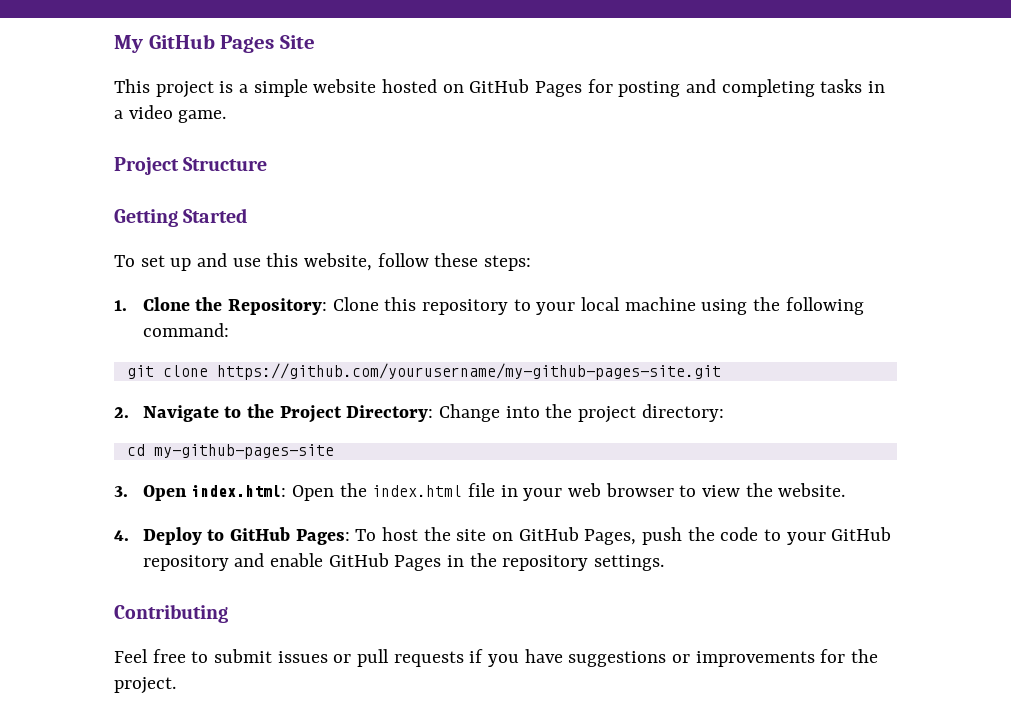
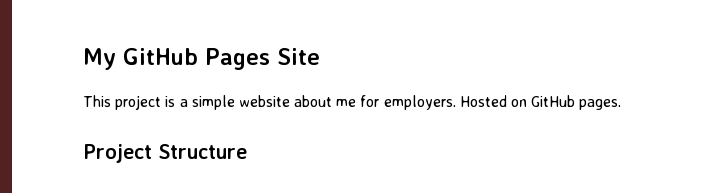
- This project is a simple website hosted on GitHub Pages for posting and completing tasks in a video game.
+ This project is a simple website about me for employers. Hosted on GitHub pages.
  Project Structure
- Getting Started
- To set up and use this website, follow these steps:
- 1. Clone the Repository: Clone this repository to your local machine using the following command:
- git clone https://github.com/yourusername/my-github-pages-site.git
- 2. Navigate to the Project Directory: Change into the project directory:
- cd my-github-pages-site
- 3. Open index.html: Open the index.html file in your web browser to view the website.
- 4. Deploy to GitHub Pages: To host the site on GitHub Pages, push the code to your GitHub repository and enable GitHub Pages in the repository settings.
- Contributing
- Feel free to submit issues or pull requests if you have suggestions or improvements for the project.

